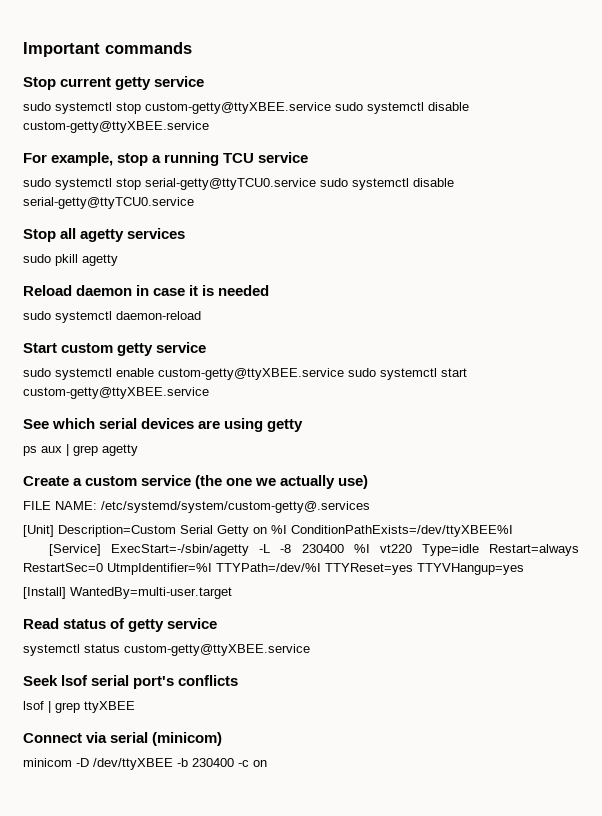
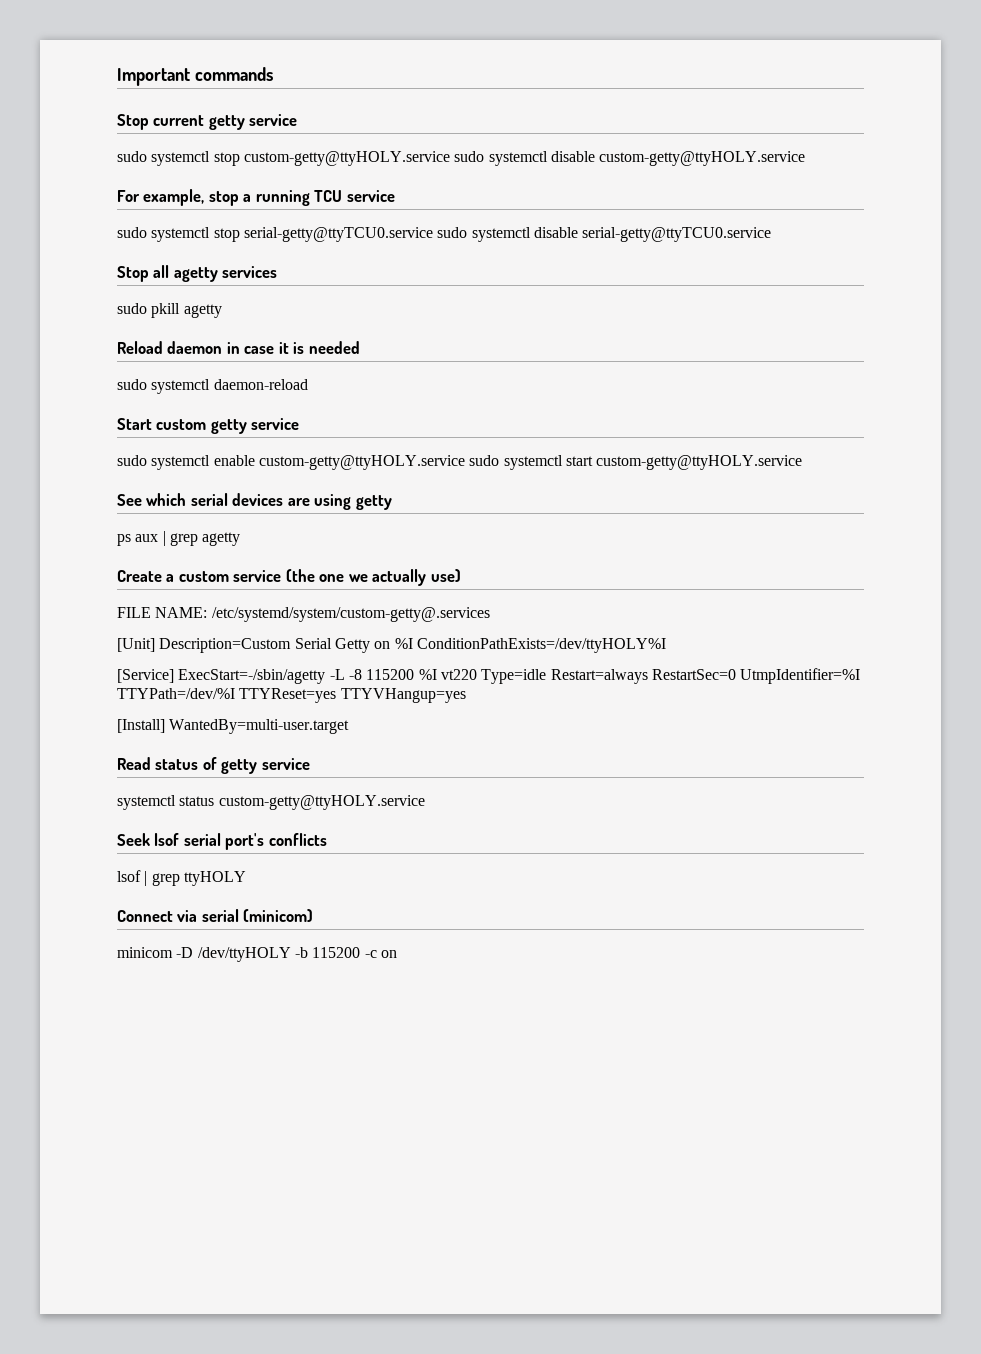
- sudo systemctl stop custom-getty@ttyXBEE.service sudo systemctl disable custom-getty@ttyXBEE.service
+ sudo systemctl stop custom-getty@ttyHOLY.service sudo systemctl disable custom-getty@ttyHOLY.service
- sudo systemctl enable custom-getty@ttyXBEE.service sudo systemctl start custom-getty@ttyXBEE.service
+ sudo systemctl enable custom-getty@ttyHOLY.service sudo systemctl start custom-getty@ttyHOLY.service
- [Unit] Description=Custom Serial Getty on %I ConditionPathExists=/dev/ttyXBEE%I
+ [Unit] Description=Custom Serial Getty on %I ConditionPathExists=/dev/ttyHOLY%I
- [Service] ExecStart=-/sbin/agetty -L -8 230400 %I vt220 Type=idle Restart=always RestartSec=0 UtmpIdentifier=%I TTYPath=/dev/%I TTYReset=yes TTYVHangup=yes
+ [Service] ExecStart=-/sbin/agetty -L -8 115200 %I vt220 Type=idle Restart=always RestartSec=0 UtmpIdentifier=%I TTYPath=/dev/%I TTYReset=yes TTYVHangup=yes
- systemctl status custom-getty@ttyXBEE.service
+ systemctl status custom-getty@ttyHOLY.service
- lsof | grep ttyXBEE
+ lsof | grep ttyHOLY
- minicom -D /dev/ttyXBEE -b 230400 -c on
+ minicom -D /dev/ttyHOLY -b 115200 -c on

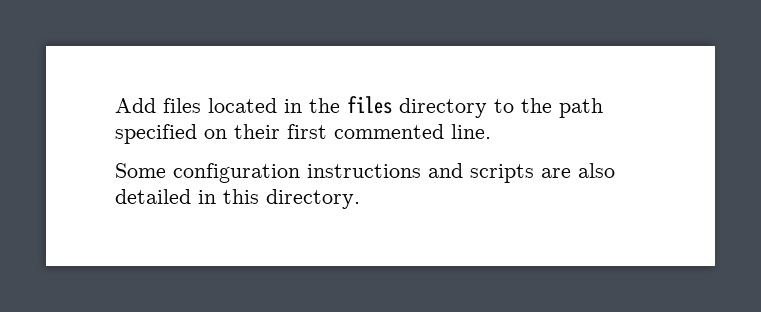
- Important commands
- Stop current getty service
- sudo systemctl stop custom-getty@ttyHOLY.service sudo systemctl disable custom-getty@ttyHOLY.service
- For example, stop a running TCU service
- sudo systemctl stop serial-getty@ttyTCU0.service sudo systemctl disable serial-getty@ttyTCU0.service
- Stop all agetty services
- sudo pkill agetty
- Reload daemon in case it is needed
- sudo systemctl daemon-reload
- Start custom getty service
- sudo systemctl enable custom-getty@ttyHOLY.service sudo systemctl start custom-getty@ttyHOLY.service
- See which serial devices are using getty
- ps aux | grep agetty
- Create a custom service (the one we actually use)
- FILE NAME: /etc/systemd/system/custom-getty@.services
- [Unit] Description=Custom Serial Getty on %I ConditionPathExists=/dev/ttyHOLY%I
- [Service] ExecStart=-/sbin/agetty -L -8 115200 %I vt220 Type=idle Restart=always RestartSec=0 UtmpIdentifier=%I TTYPath=/dev/%I TTYReset=yes TTYVHangup=yes
- [Install] WantedBy=multi-user.target
- Read status of getty service
- systemctl status custom-getty@ttyHOLY.service
- Seek lsof serial port's conflicts
- lsof | grep ttyHOLY
- Connect via serial (minicom)
- minicom -D /dev/ttyHOLY -b 115200 -c on
+ Add files located in the files directory to the path specified on their first commented line.
+ Some configuration instructions and scripts are also detailed in this directory.

